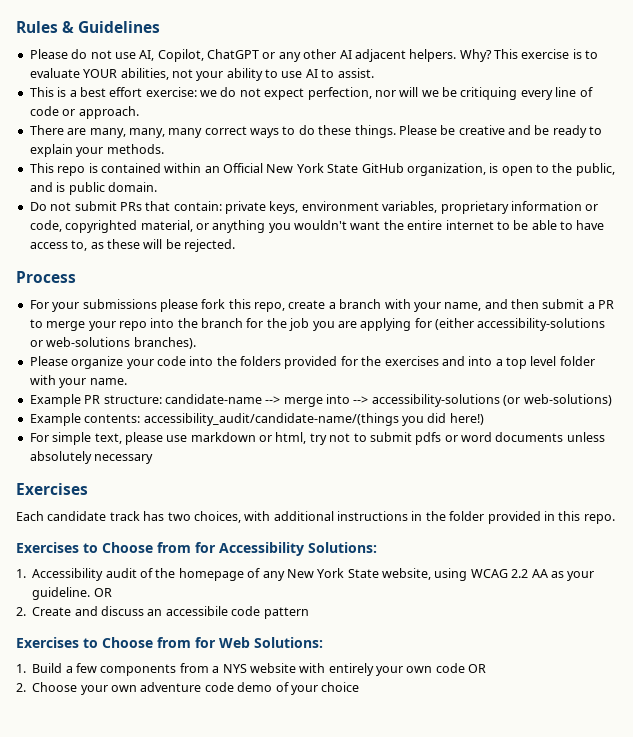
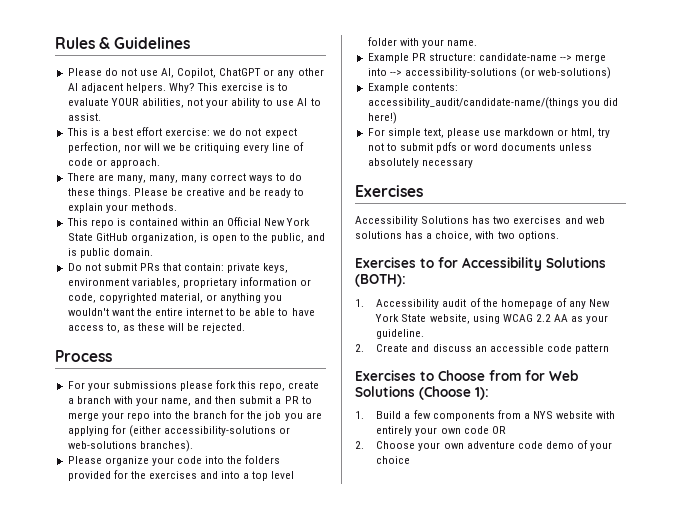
- Each candidate track has two choices, with additional instructions in the folder provided in this repo.
- Exercises to Choose from for Accessibility Solutions:
+ Accessibility Solutions has two exercises and web solutions has a choice, with two options.
+ Exercises to for Accessibility Solutions (BOTH):
- 1. Accessibility audit of the homepage of any New York State website, using WCAG 2.2 AA as your guideline. OR
+ 1. Accessibility audit of the homepage of any New York State website, using WCAG 2.2 AA as your guideline.
- 2. Create and discuss an accessibile code pattern
+ 2. Create and discuss an accessible code pattern
- Exercises to Choose from for Web Solutions:
+ Exercises to Choose from for Web Solutions (Choose 1):

